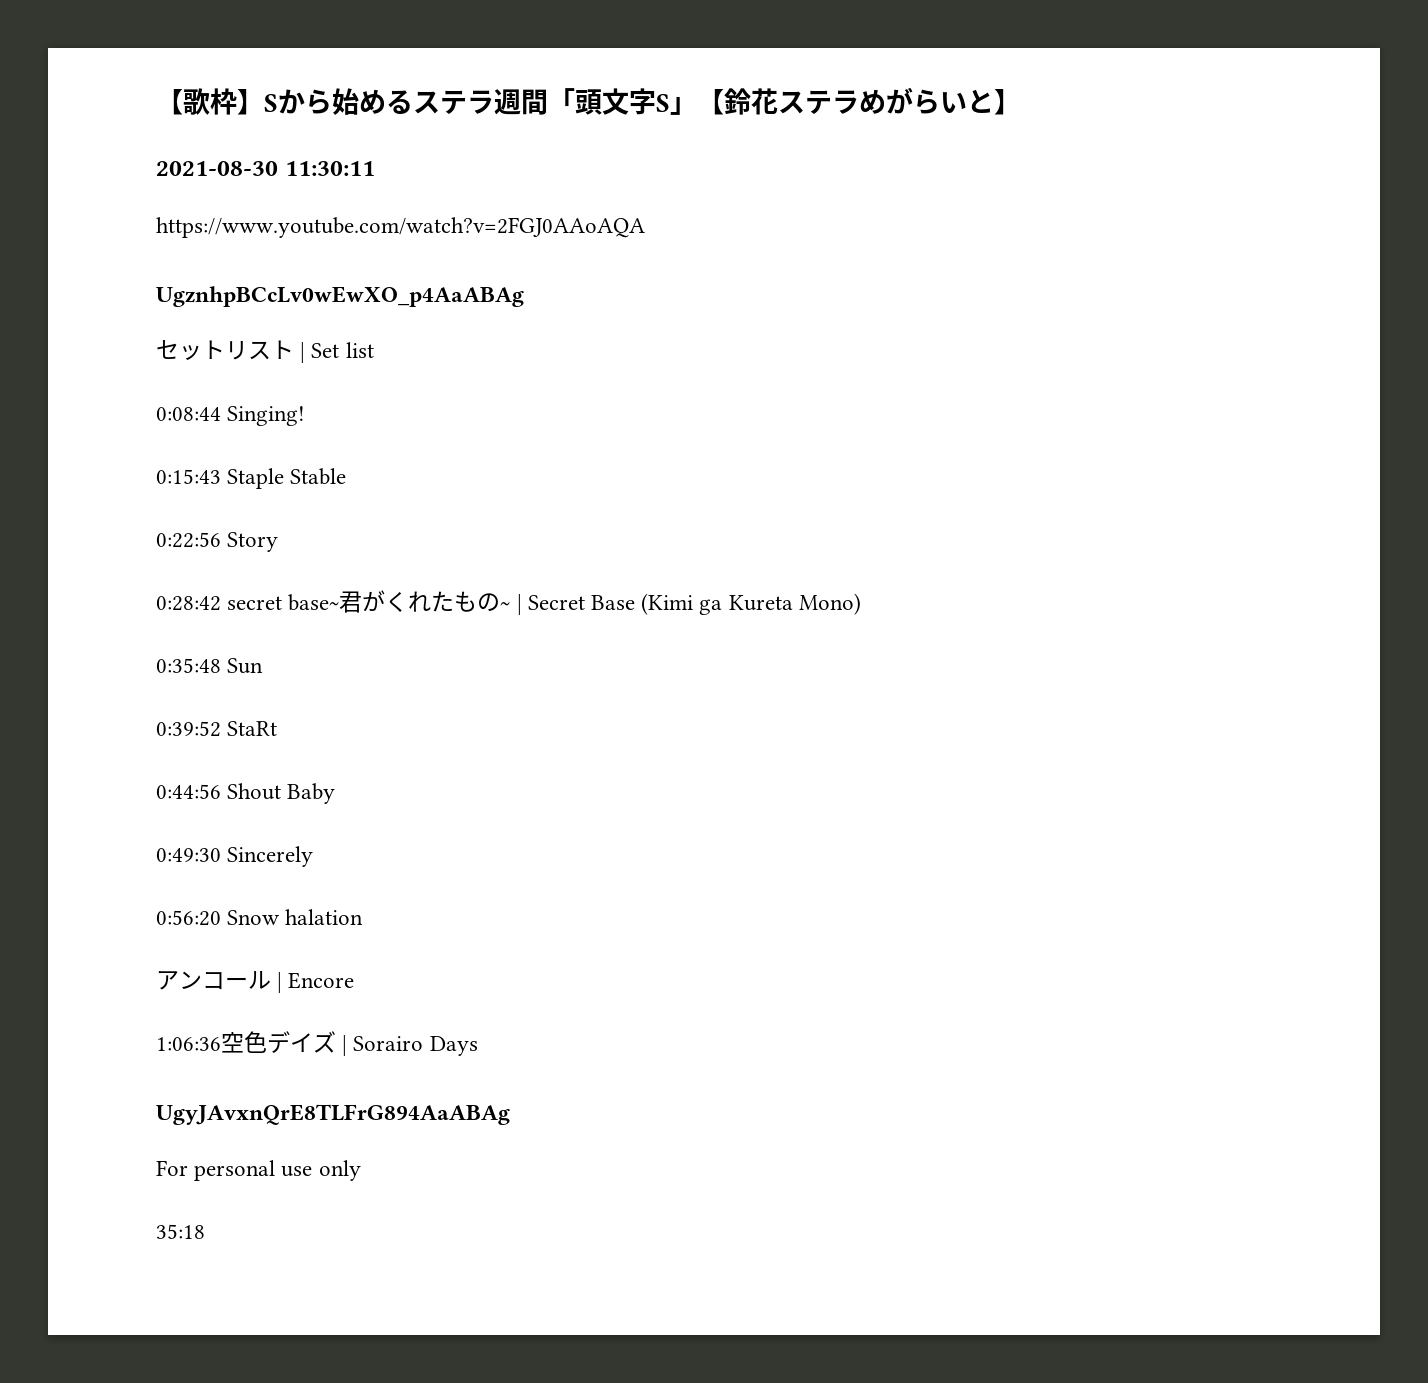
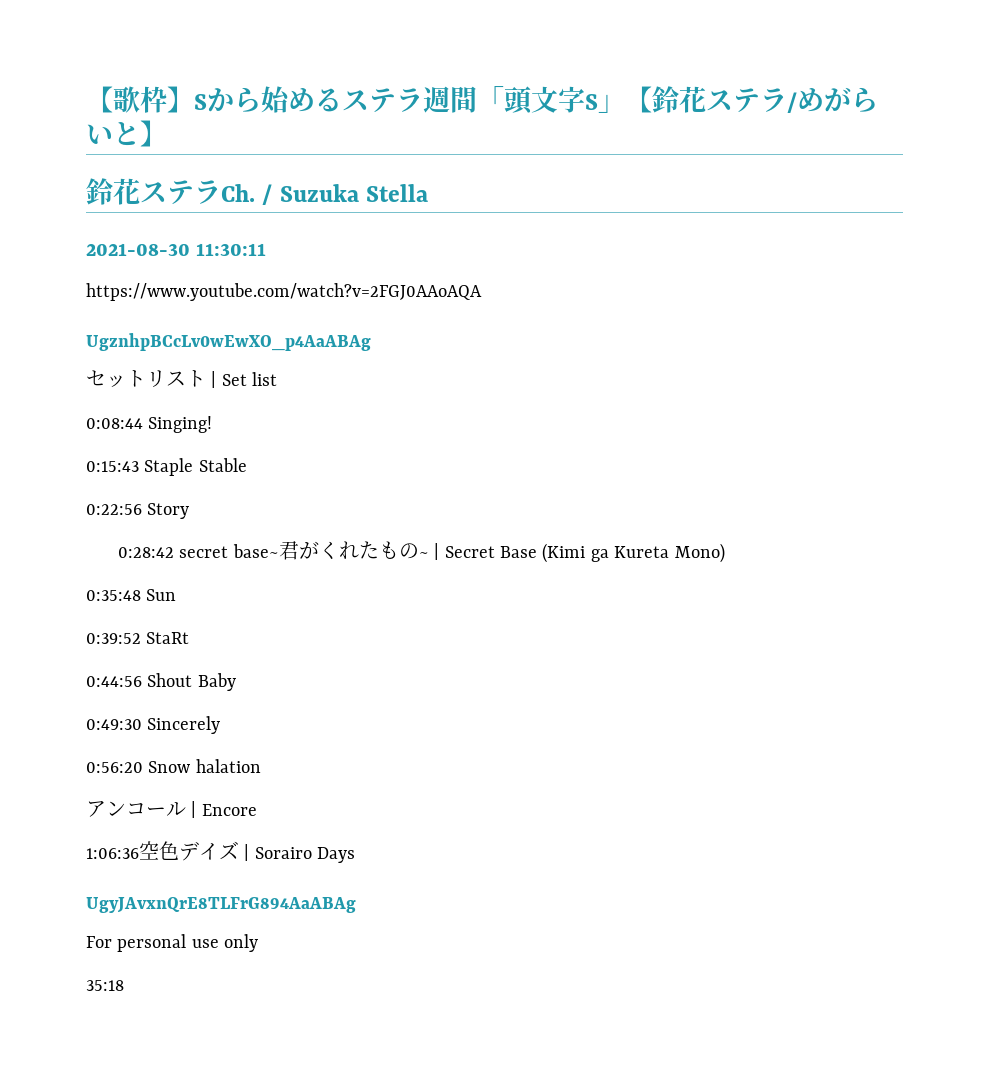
- 【歌枠】Sから始めるステラ週間「頭文字S」【鈴花ステラめがらいと】
+ 【歌枠】Sから始めるステラ週間「頭文字S」【鈴花ステラ/めがらいと】
+ 鈴花ステラCh. / Suzuka Stella

